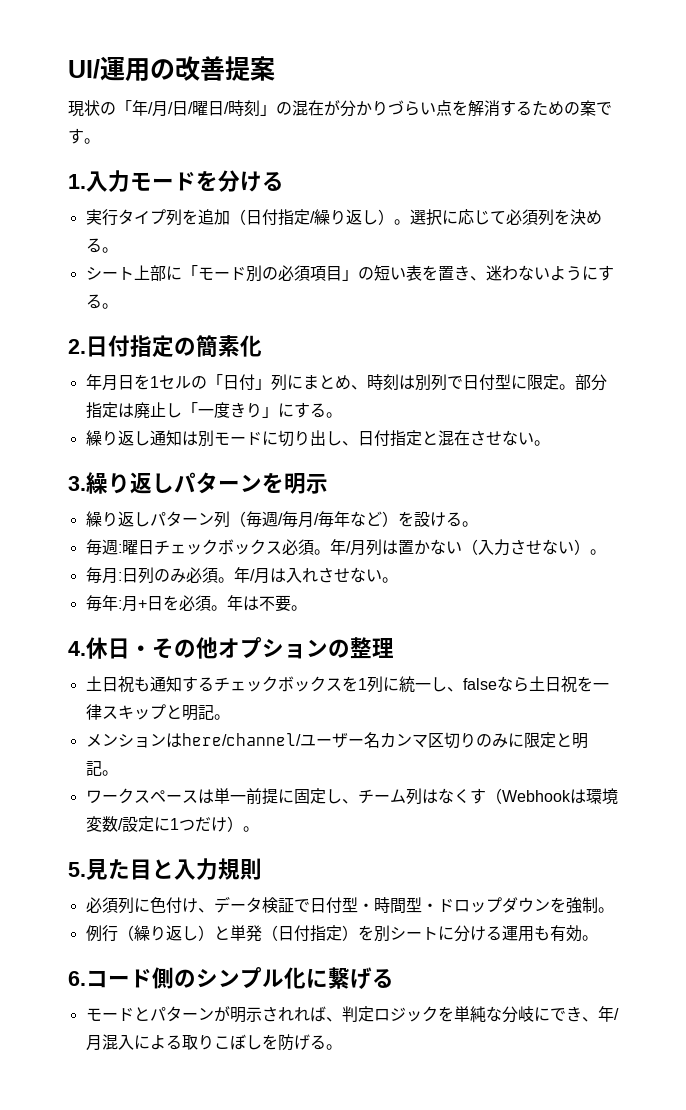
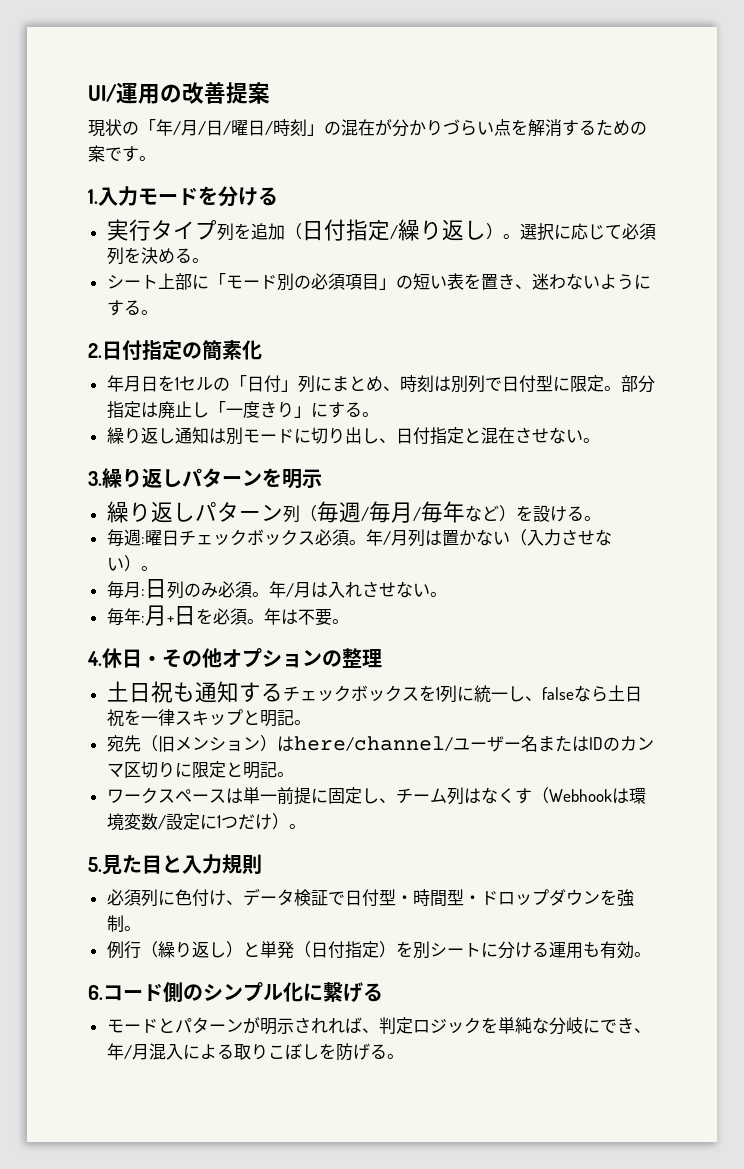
- メンションはhere/channel/ユーザー名カンマ区切りのみに限定と明記。
+ 宛先（旧メンション）はhere/channel/ユーザー名またはIDのカンマ区切りに限定と明記。

